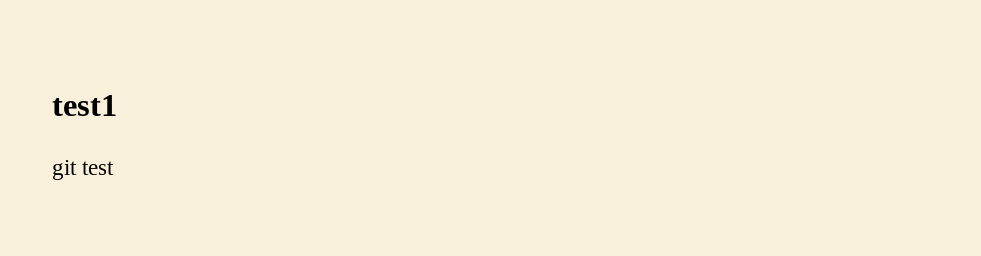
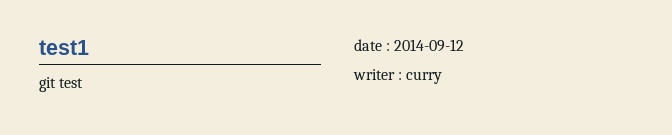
+ date : 2014-09-12
+ writer : curry

